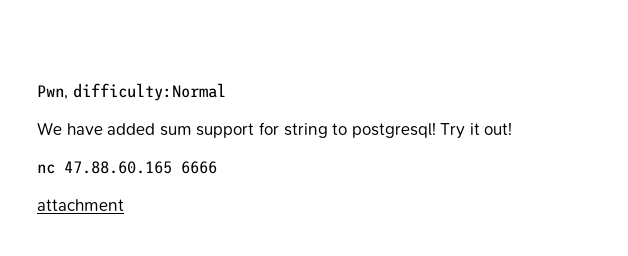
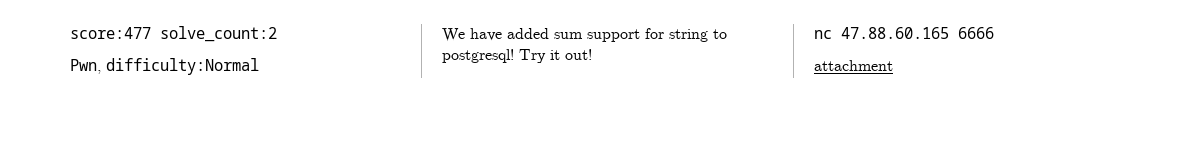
+ score:477 solve_count:2

